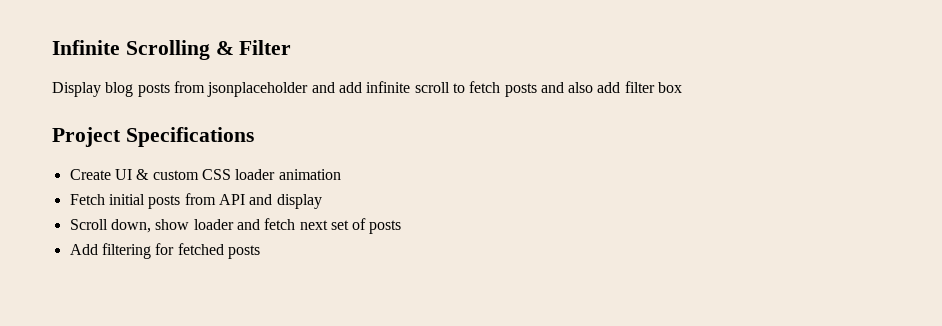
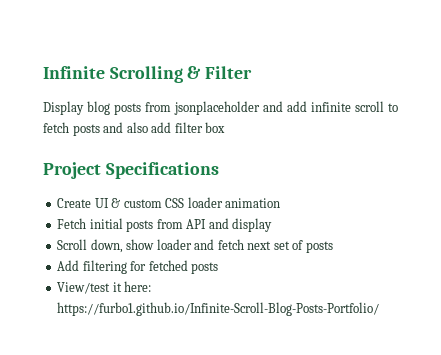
+ View/test it here: https://furbo1.github.io/Infinite-Scroll-Blog-Posts-Portfolio/

